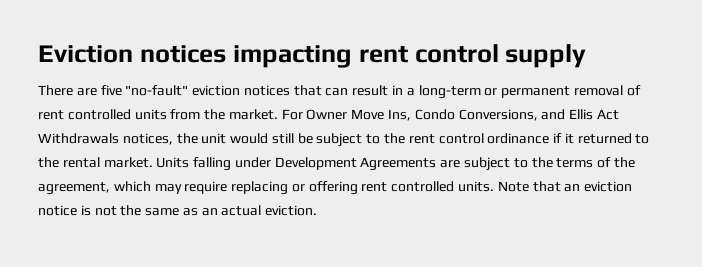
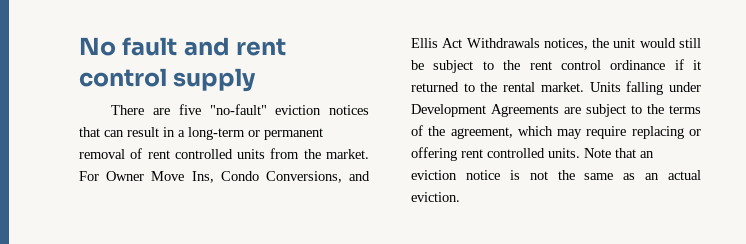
- Eviction notices impacting rent control supply
+ No fault and rent control supply

